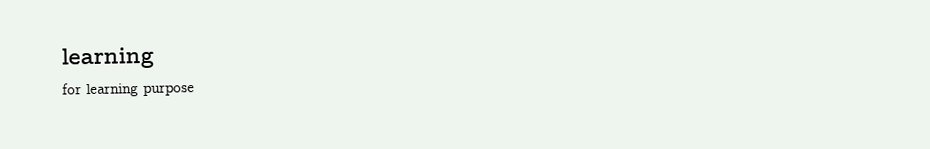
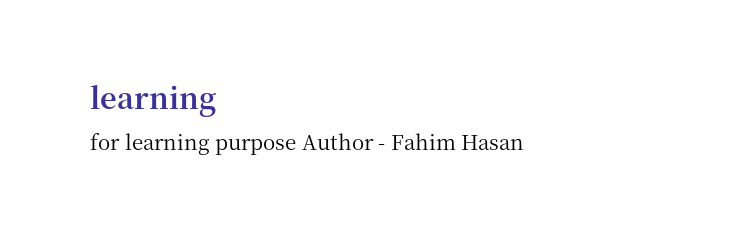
- for learning purpose
+ for learning purpose Author - Fahim Hasan

